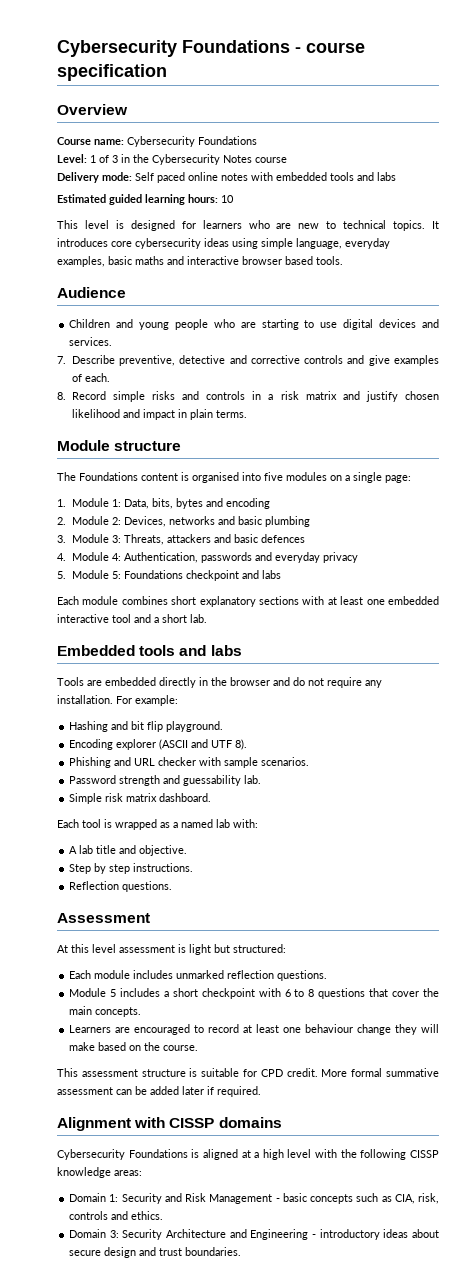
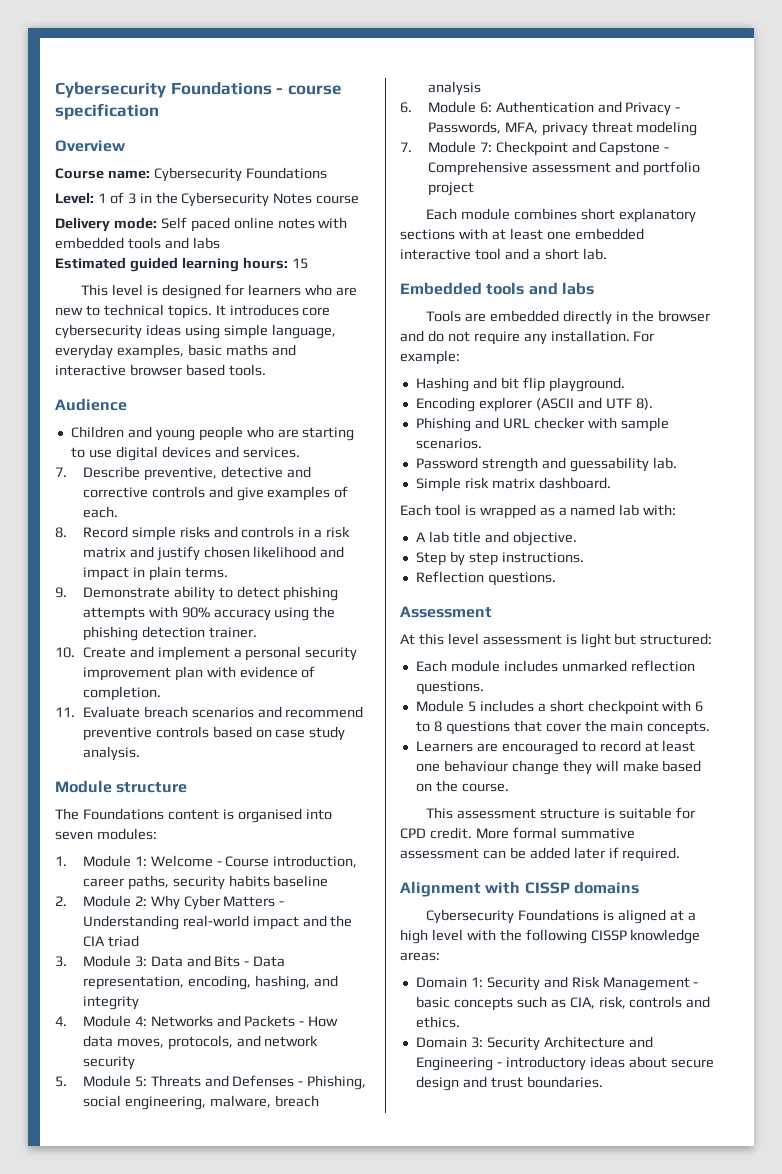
- Estimated guided learning hours: 10
+ Estimated guided learning hours: 15
+ 9. Demonstrate ability to detect phishing attempts with 90% accuracy using the phishing detection trainer.
+ 10. Create and implement a personal security improvement plan with evidence of completion.
+ 11. Evaluate breach scenarios and recommend preventive controls based on case study analysis.
- The Foundations content is organised into five modules on a single page:
- 1. Module 1: Data, bits, bytes and encoding
- 2. Module 2: Devices, networks and basic plumbing
- 3. Module 3: Threats, attackers and basic defences
- 4. Module 4: Authentication, passwords and everyday privacy
- 5. Module 5: Foundations checkpoint and labs
+ The Foundations content is organised into seven modules:
+ 1. Module 1: Welcome - Course introduction, career paths, security habits baseline
+ 2. Module 2: Why Cyber Matters - Understanding real-world impact and the CIA triad
+ 3. Module 3: Data and Bits - Data representation, encoding, hashing, and integrity
+ 4. Module 4: Networks and Packets - How data moves, protocols, and network security
+ 5. Module 5: Threats and Defenses - Phishing, social engineering, malware, breach analysis
+ 6. Module 6: Authentication and Privacy - Passwords, MFA, privacy threat modeling
+ 7. Module 7: Checkpoint and Capstone - Comprehensive assessment and portfolio project

